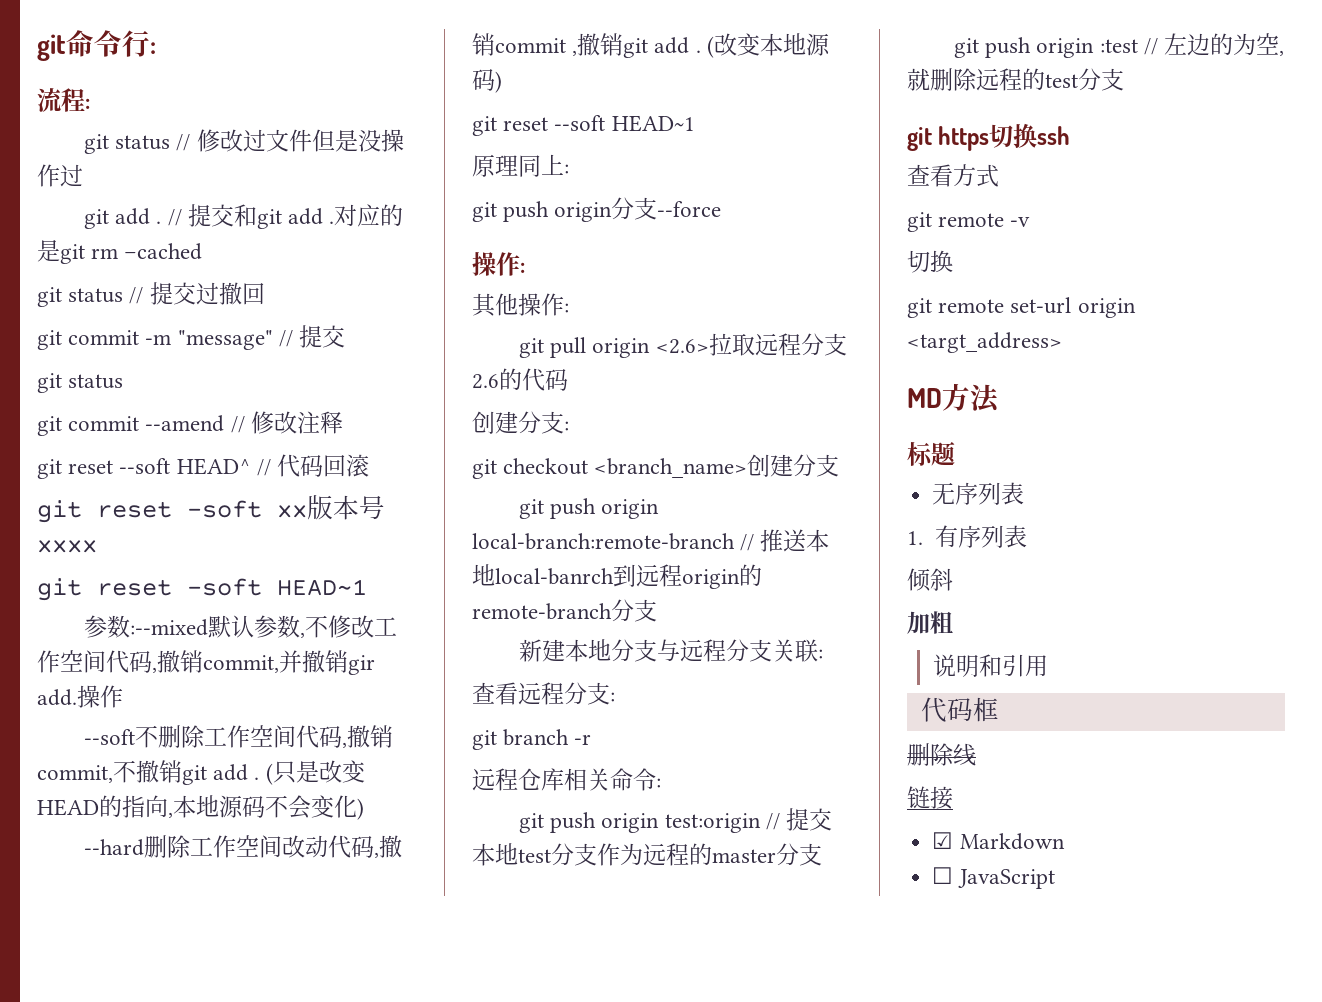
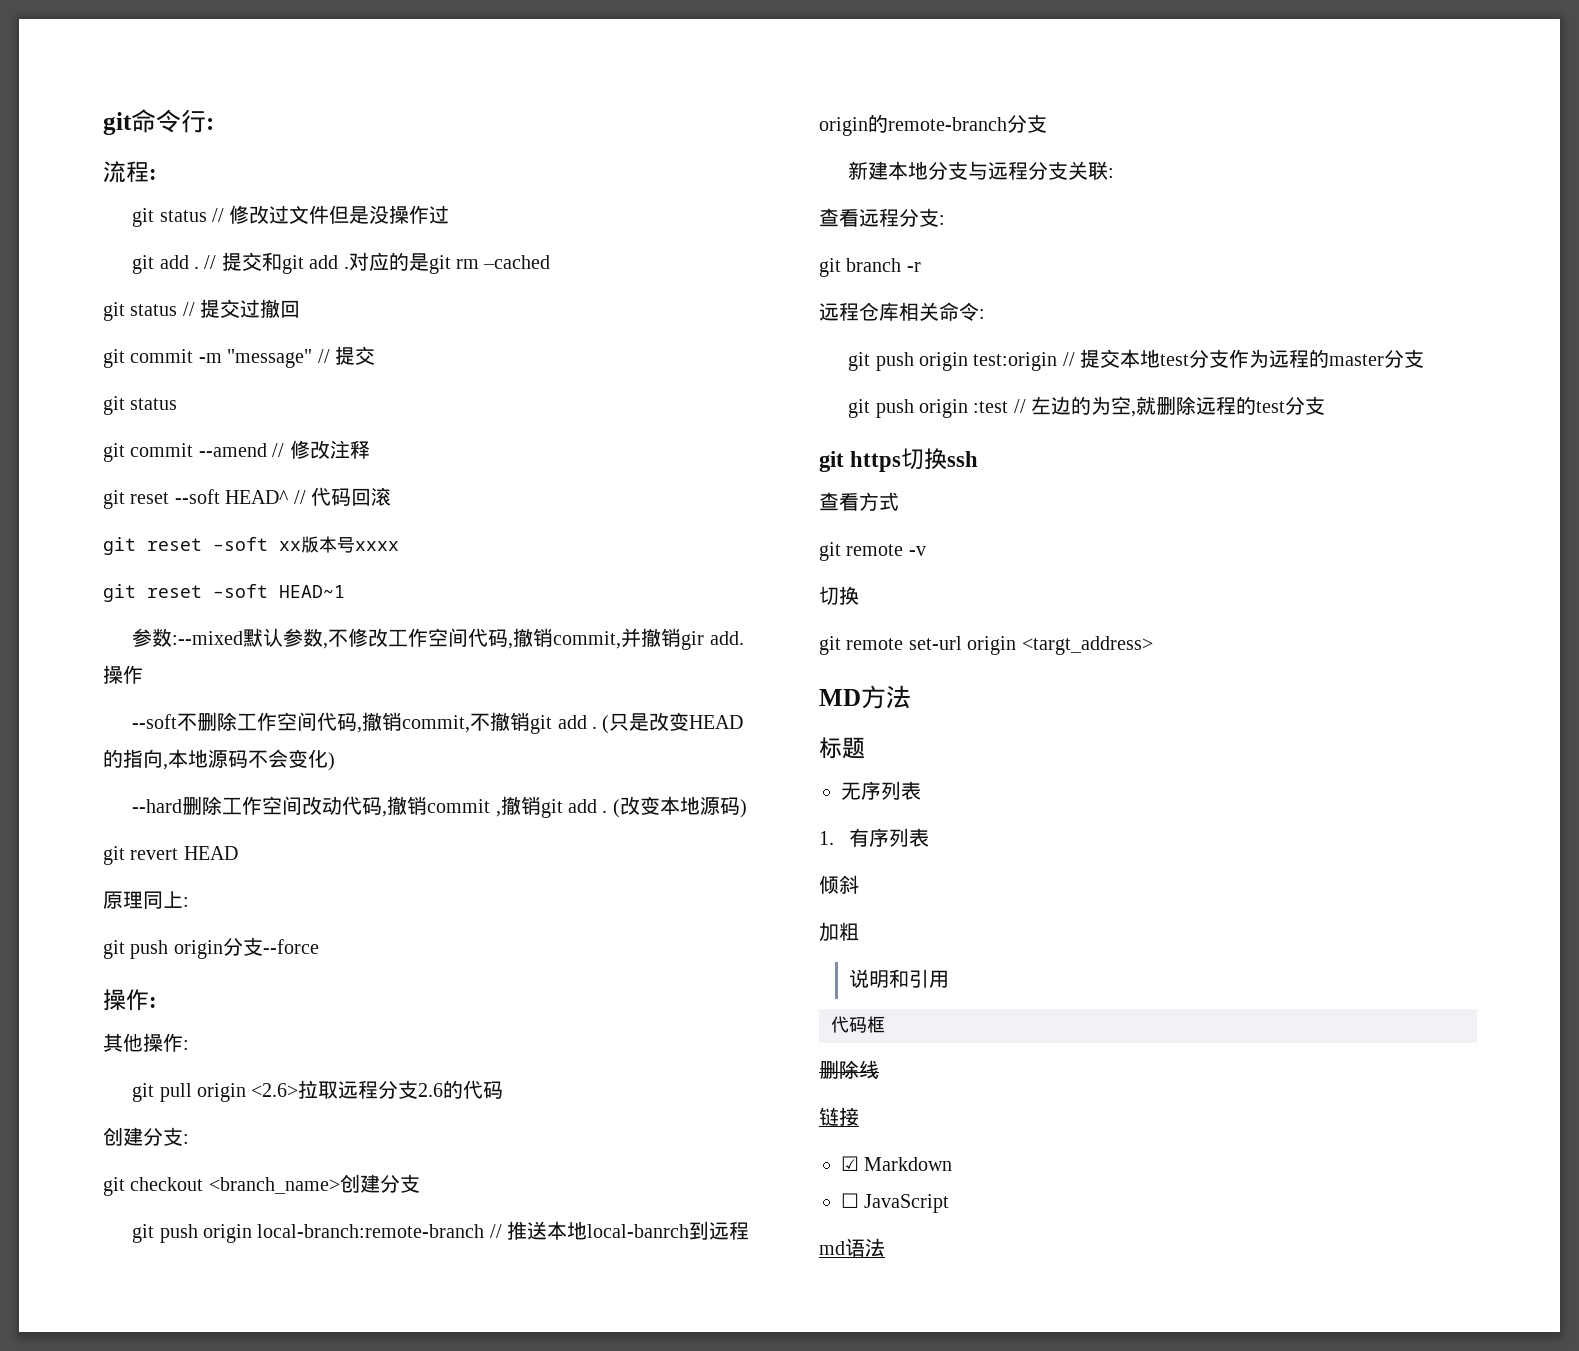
- git reset --soft HEAD~1
+ git revert HEAD
+ md语法

